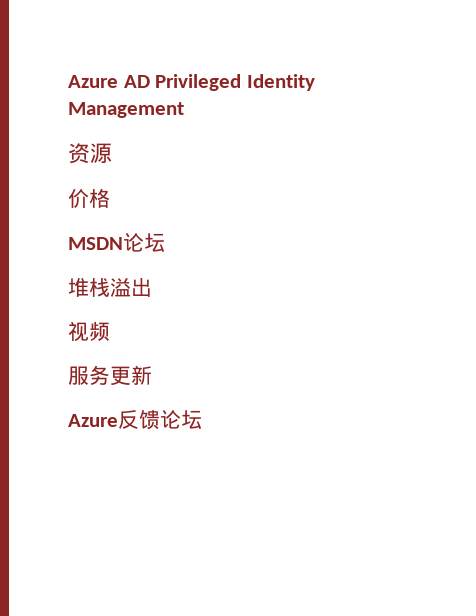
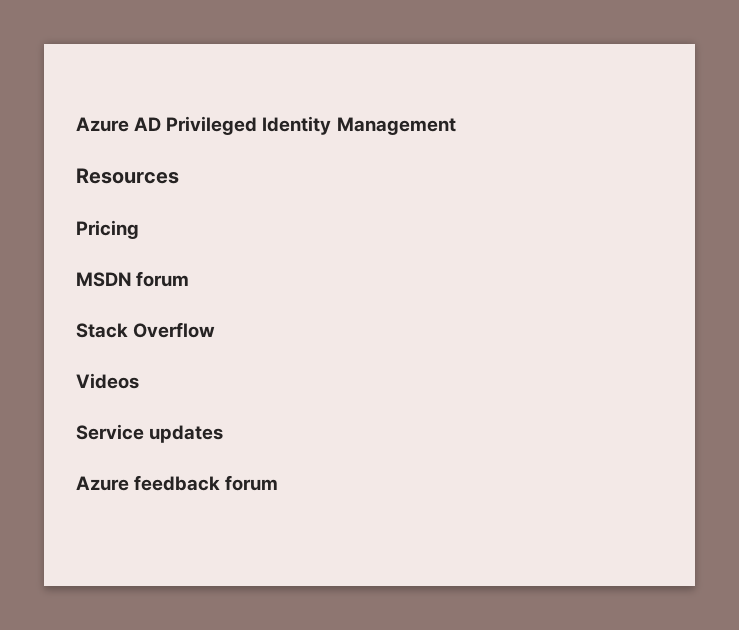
- 资源
- 价格
+ Resources
+ Pricing
- MSDN论坛
- 堆栈溢出
- 视频
- 服务更新
- Azure反馈论坛
+ MSDN forum
+ Stack Overflow
+ Videos
+ Service updates
+ Azure feedback forum

